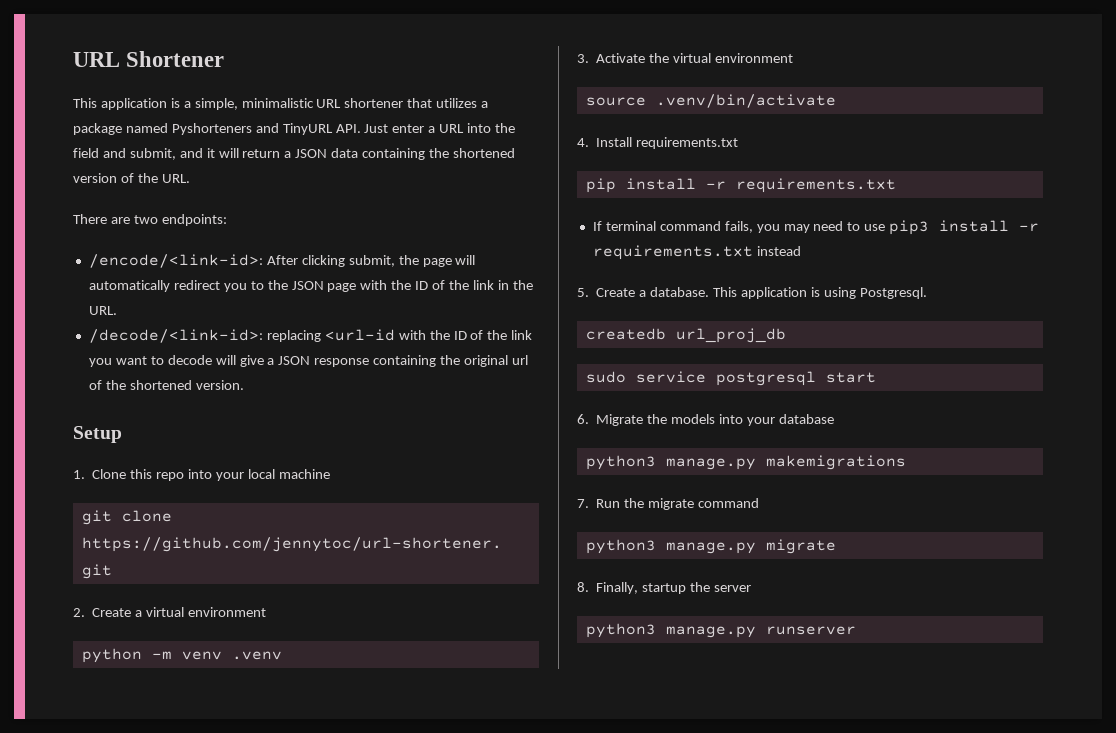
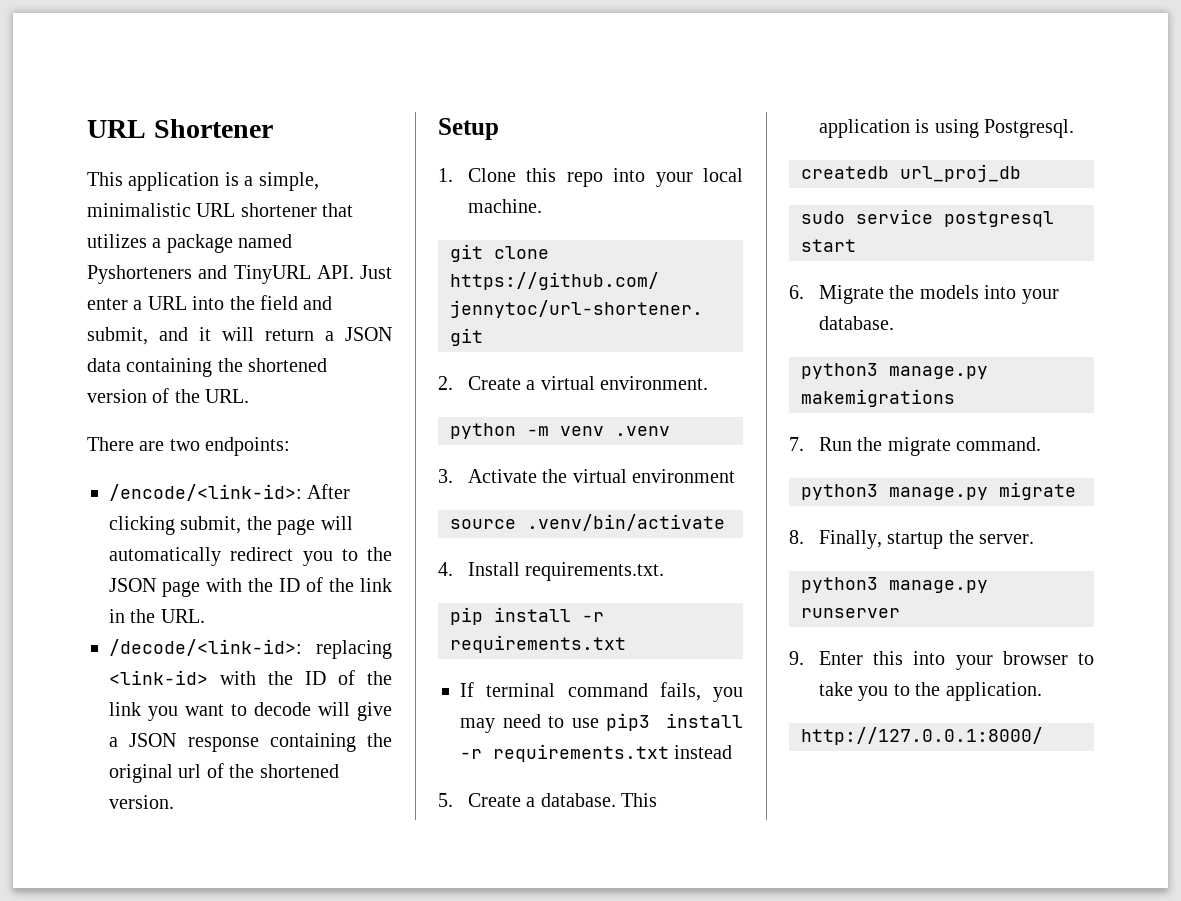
- /decode/<link-id>: replacing <url-id with the ID of the link you want to decode will give a JSON response containing the original url of the shortened version.
+ /decode/<link-id>: replacing <link-id> with the ID of the link you want to decode will give a JSON response containing the original url of the shortened version.
- 1. Clone this repo into your local machine
+ 1. Clone this repo into your local machine.
- 2. Create a virtual environment
+ 2. Create a virtual environment.
- 4. Install requirements.txt
+ 4. Install requirements.txt.
- 6. Migrate the models into your database
+ 6. Migrate the models into your database.
- 7. Run the migrate command
+ 7. Run the migrate command.
- 8. Finally, startup the server
+ 8. Finally, startup the server.
+ 9. Enter this into your browser to take you to the application.
+ http://127.0.0.1:8000/

